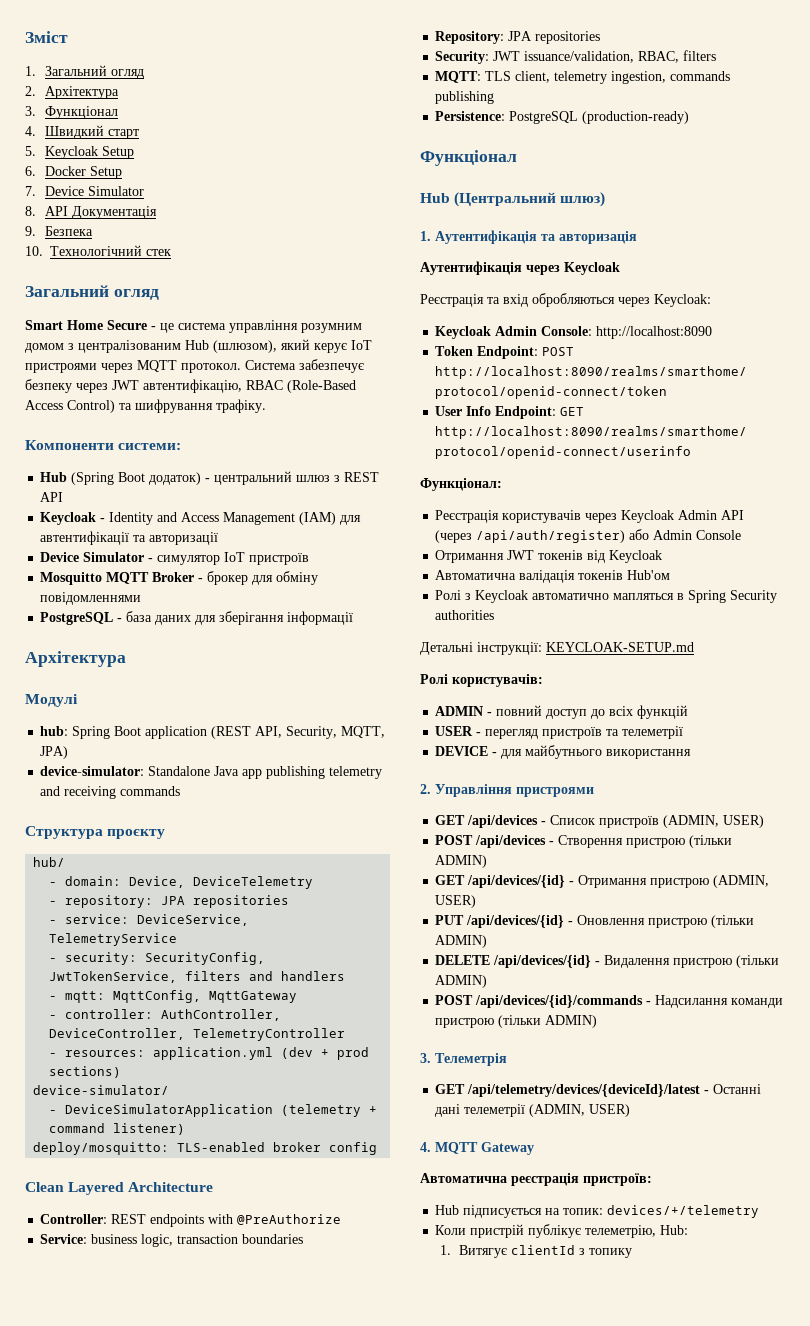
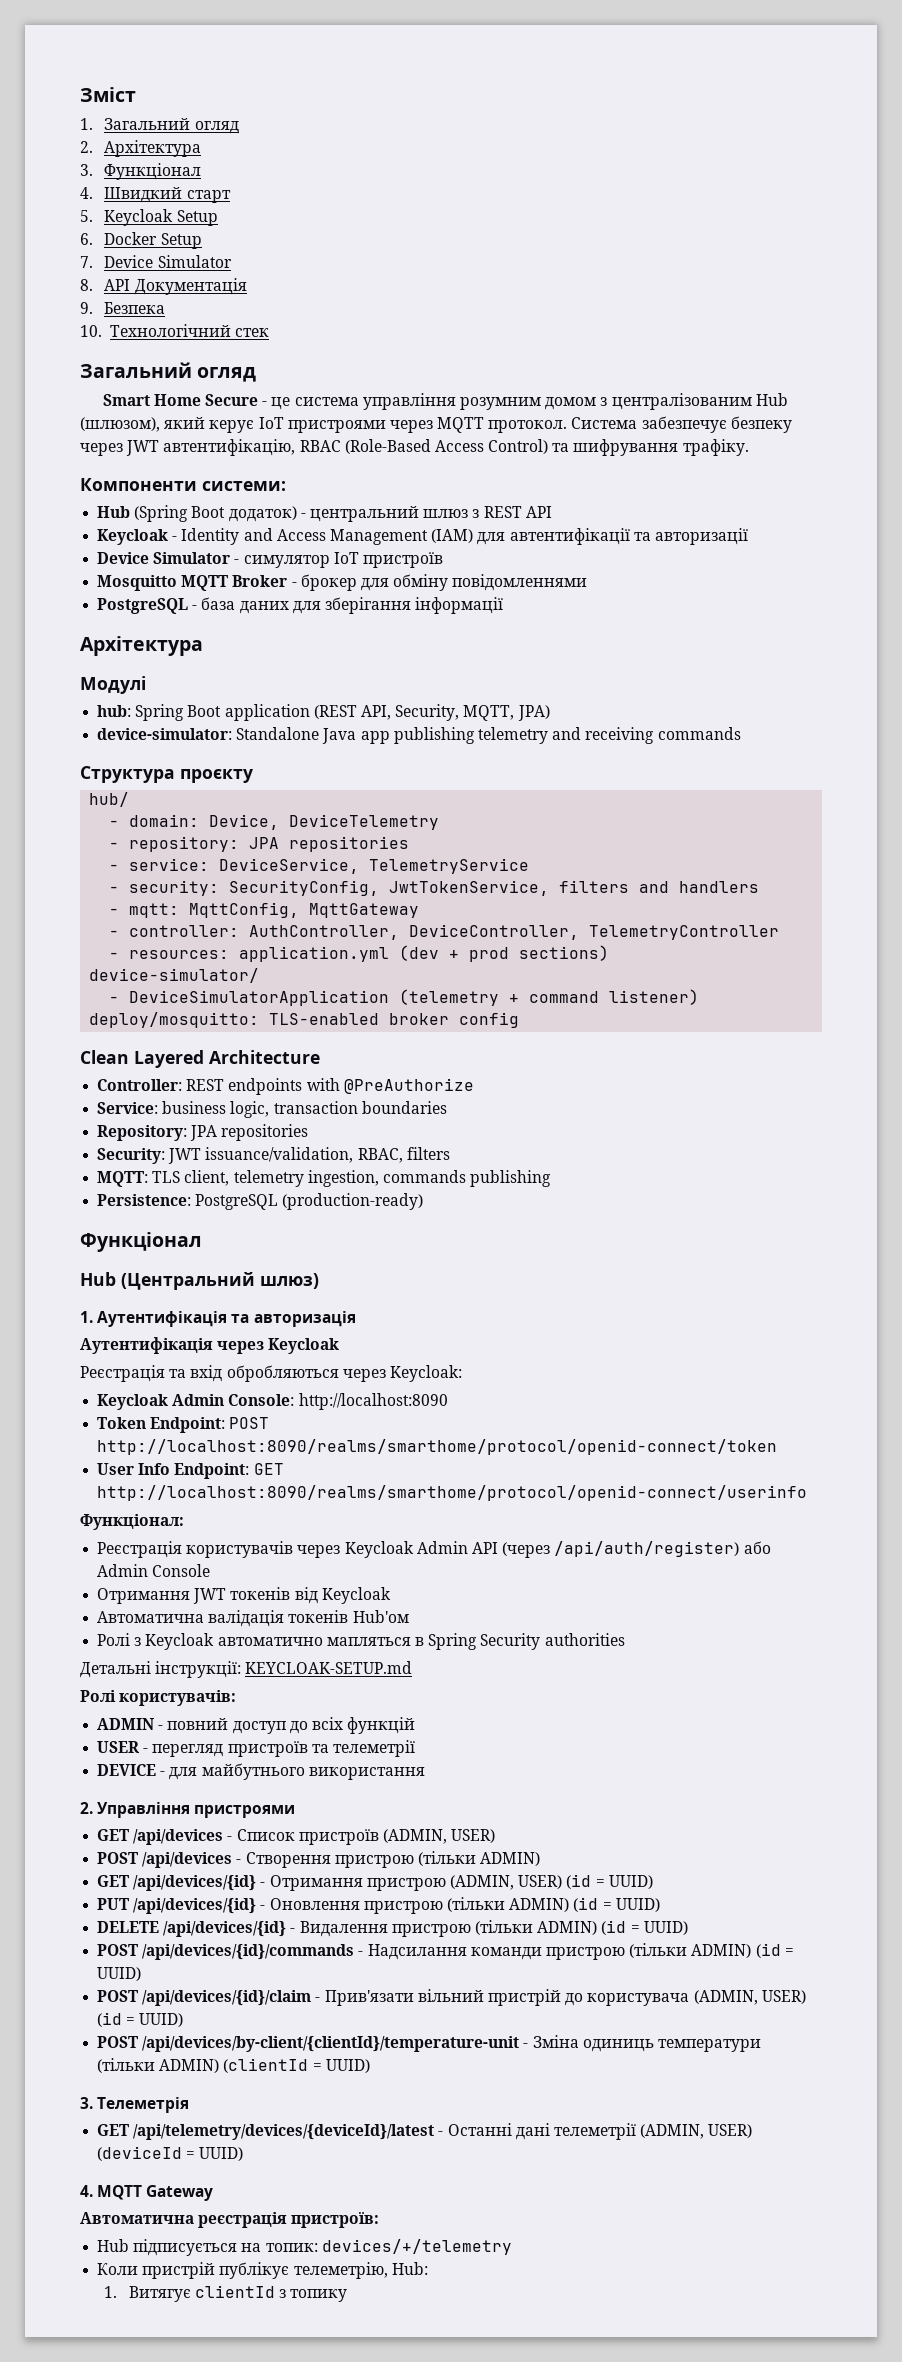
- GET /api/devices/{id} - Отримання пристрою (ADMIN, USER)
+ GET /api/devices/{id} - Отримання пристрою (ADMIN, USER) (id = UUID)
- PUT /api/devices/{id} - Оновлення пристрою (тільки ADMIN)
+ PUT /api/devices/{id} - Оновлення пристрою (тільки ADMIN) (id = UUID)
- DELETE /api/devices/{id} - Видалення пристрою (тільки ADMIN)
+ DELETE /api/devices/{id} - Видалення пристрою (тільки ADMIN) (id = UUID)
- POST /api/devices/{id}/commands - Надсилання команди пристрою (тільки ADMIN)
+ POST /api/devices/{id}/commands - Надсилання команди пристрою (тільки ADMIN) (id = UUID)
+ POST /api/devices/{id}/claim - Прив'язати вільний пристрій до користувача (ADMIN, USER) (id = UUID)
+ POST /api/devices/by-client/{clientId}/temperature-unit - Зміна одиниць температури (тільки ADMIN) (clientId = UUID)
- GET /api/telemetry/devices/{deviceId}/latest - Останні дані телеметрії (ADMIN, USER)
+ GET /api/telemetry/devices/{deviceId}/latest - Останні дані телеметрії (ADMIN, USER) (deviceId = UUID)

